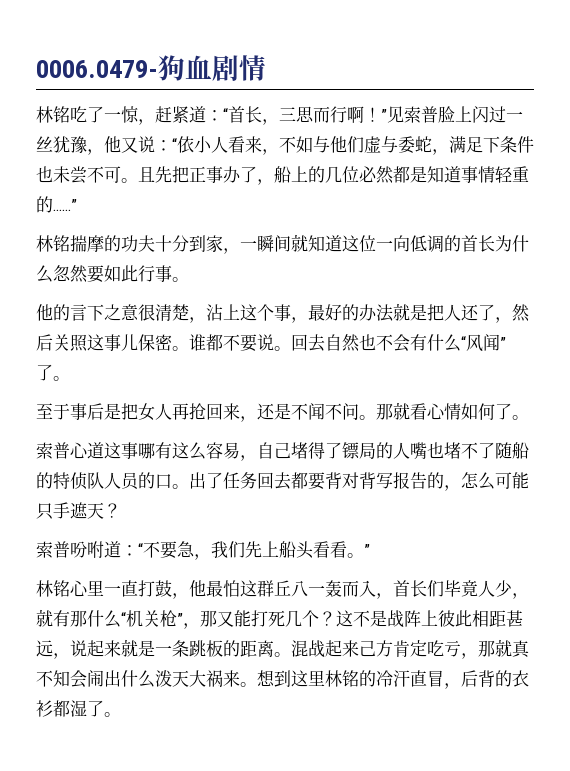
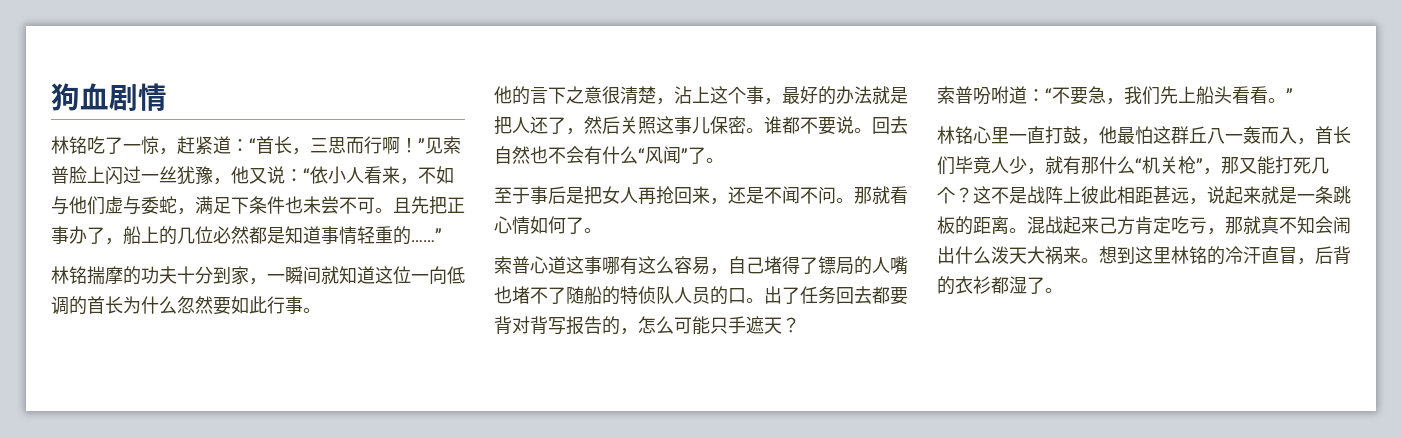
- 0006.0479-狗血剧情
+ 狗血剧情

